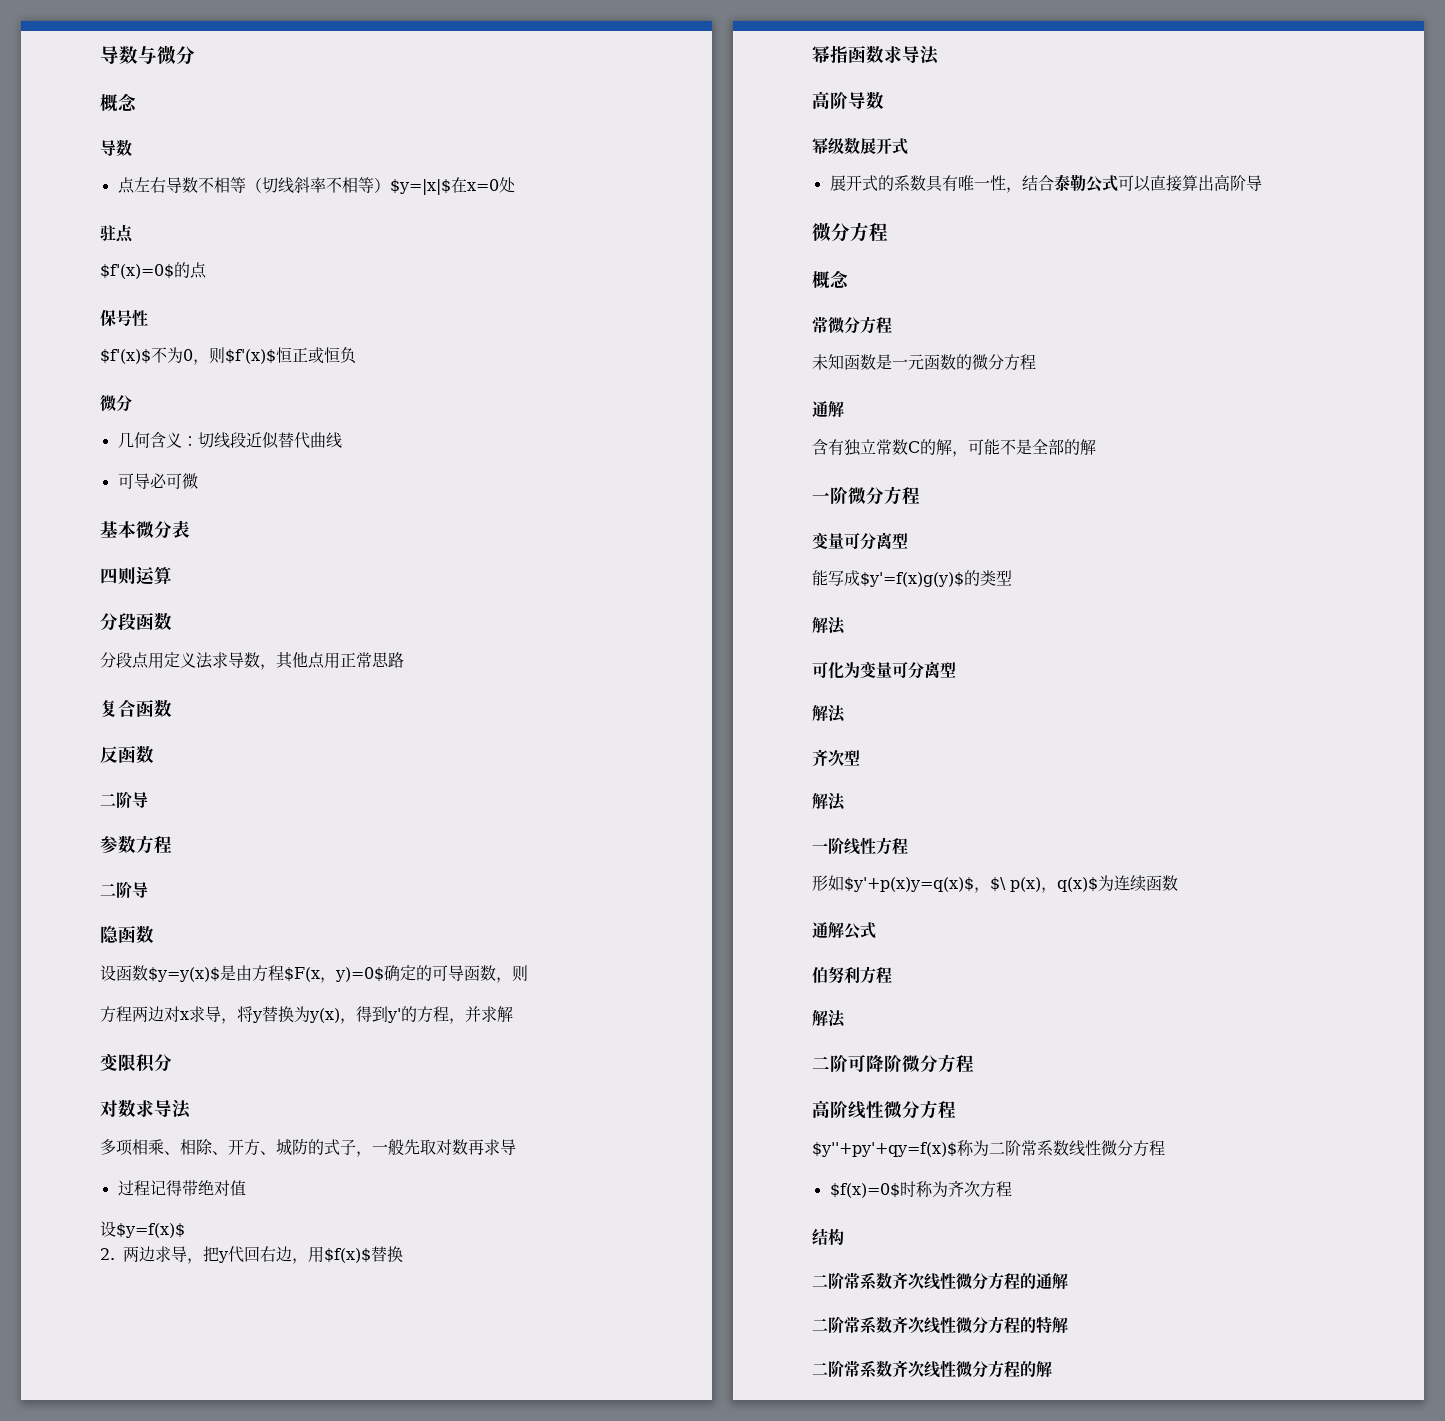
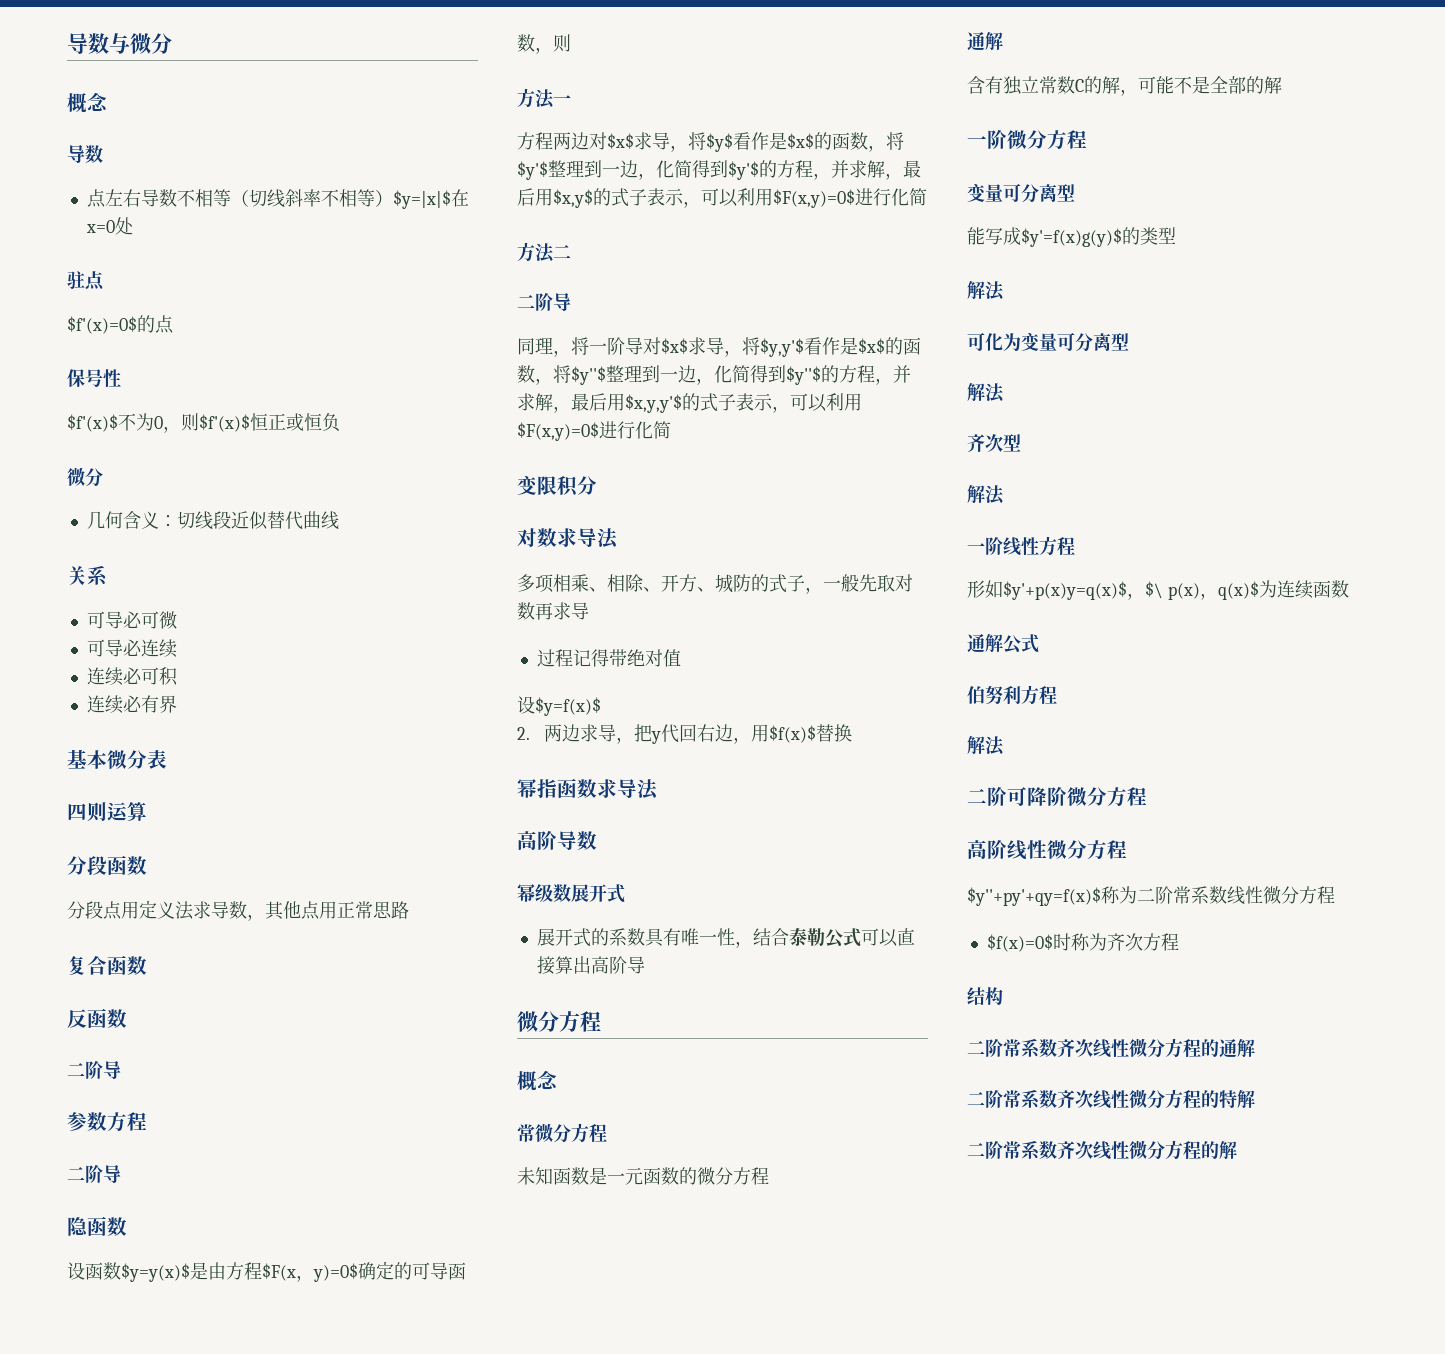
+ 关系
+ 可导必连续
+ 连续必可积
+ 连续必有界
+ 方法一
- 方程两边对x求导，将y替换为y(x)，得到y'的方程，并求解
+ 方程两边对$x$求导，将$y$看作是$x$的函数，将$y'$整理到一边，化简得到$y'$的方程，并求解，最后用$x,y$的式子表示，可以利用$F(x,y)=0$进行化简
+ 方法二
+ 二阶导
+ 同理，将一阶导对$x$求导，将$y,y'$看作是$x$的函数，将$y''$整理到一边，化简得到$y''$的方程，并求解，最后用$x,y,y'$的式子表示，可以利用$F(x,y)=0$进行化简

